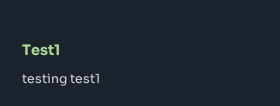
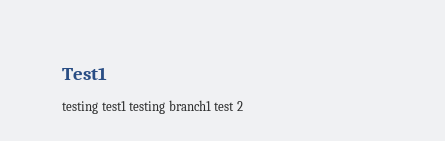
- testing test1
+ testing test1 testing branch1 test 2

